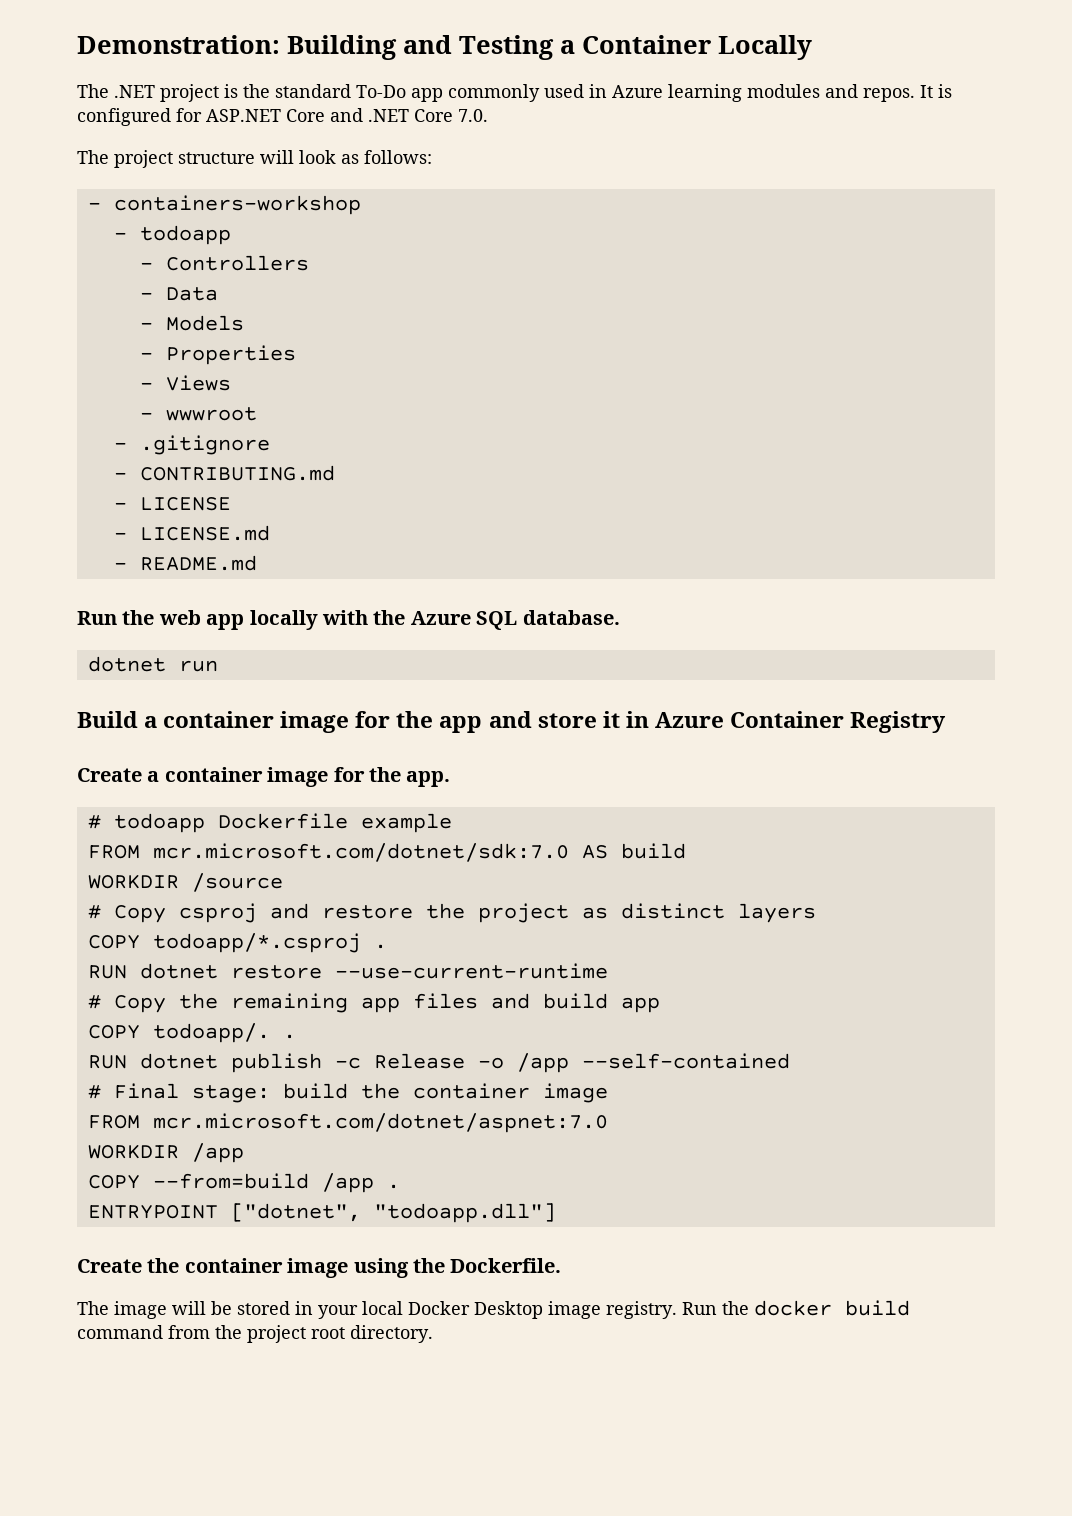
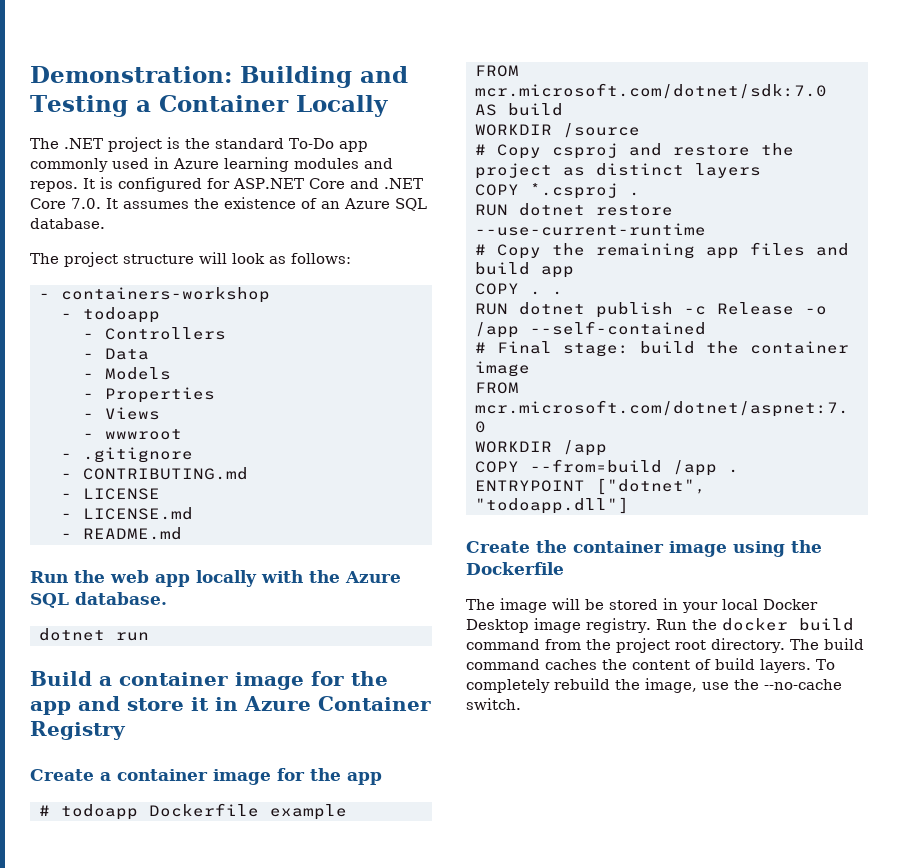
- It is configured for ASP.NET Core and .NET Core 7.0.
+ It is configured for ASP.NET Core and .NET Core 7.0. It assumes the existence of an Azure SQL database.
- Create a container image for the app.
+ Create a container image for the app
- COPY todoapp/*.csproj .
+ COPY *.csproj .
- COPY todoapp/. .
+ COPY . .
- Create the container image using the Dockerfile.
+ Create the container image using the Dockerfile
+ The build command caches the content of build layers. To completely rebuild the image, use the --no-cache switch.

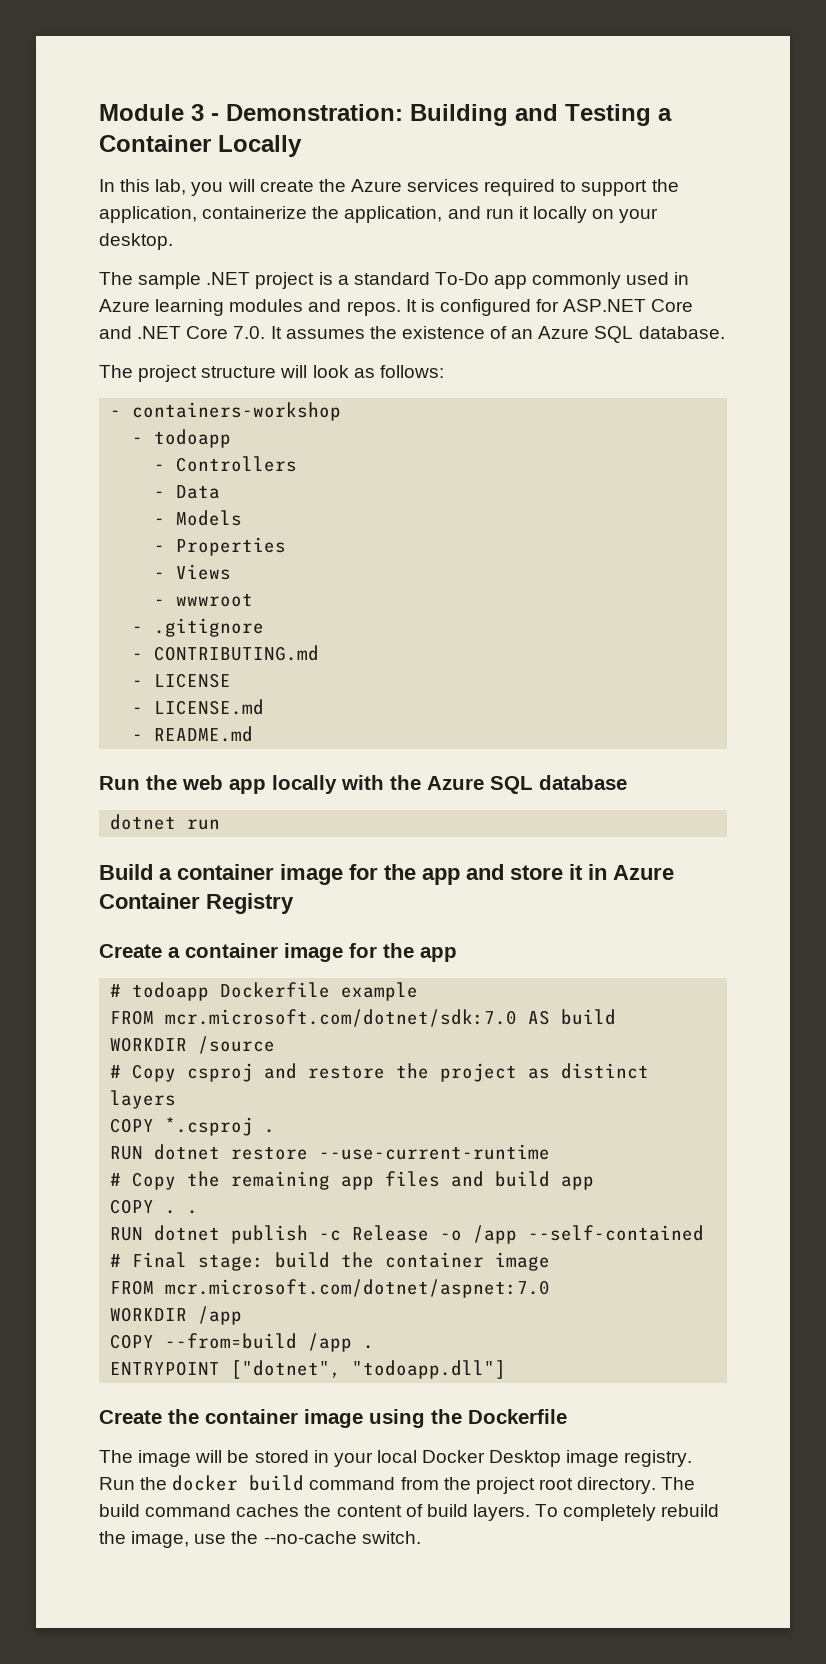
- Demonstration: Building and Testing a Container Locally
+ Module 3 - Demonstration: Building and Testing a Container Locally
- The .NET project is the standard To-Do app commonly used in Azure learning modules and repos.
+ In this lab, you will create the Azure services required to support the application, containerize the application, and run it locally on your desktop.
+ The sample .NET project is a standard To-Do app commonly used in Azure learning modules and repos.
- Run the web app locally with the Azure SQL database.
+ Run the web app locally with the Azure SQL database

